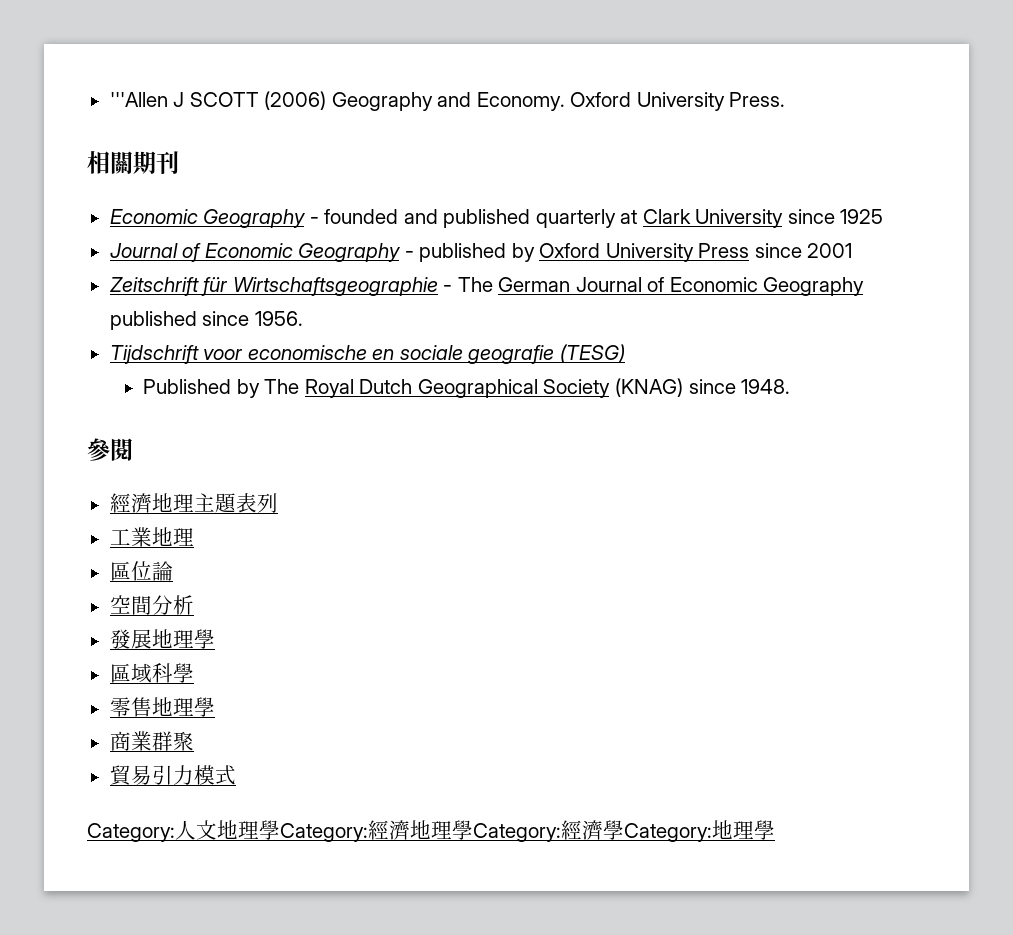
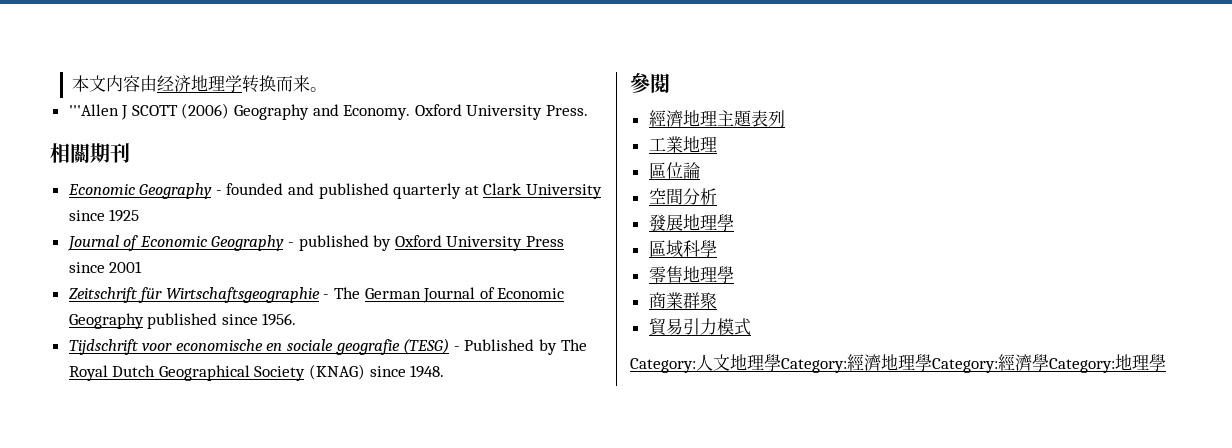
+ 本文内容由经济地理学转换而来。
- Tijdschrift voor economische en sociale geografie (TESG)
- Published by The Royal Dutch Geographical Society (KNAG) since 1948.
+ Tijdschrift voor economische en sociale geografie (TESG) - Published by The Royal Dutch Geographical Society (KNAG) since 1948.

